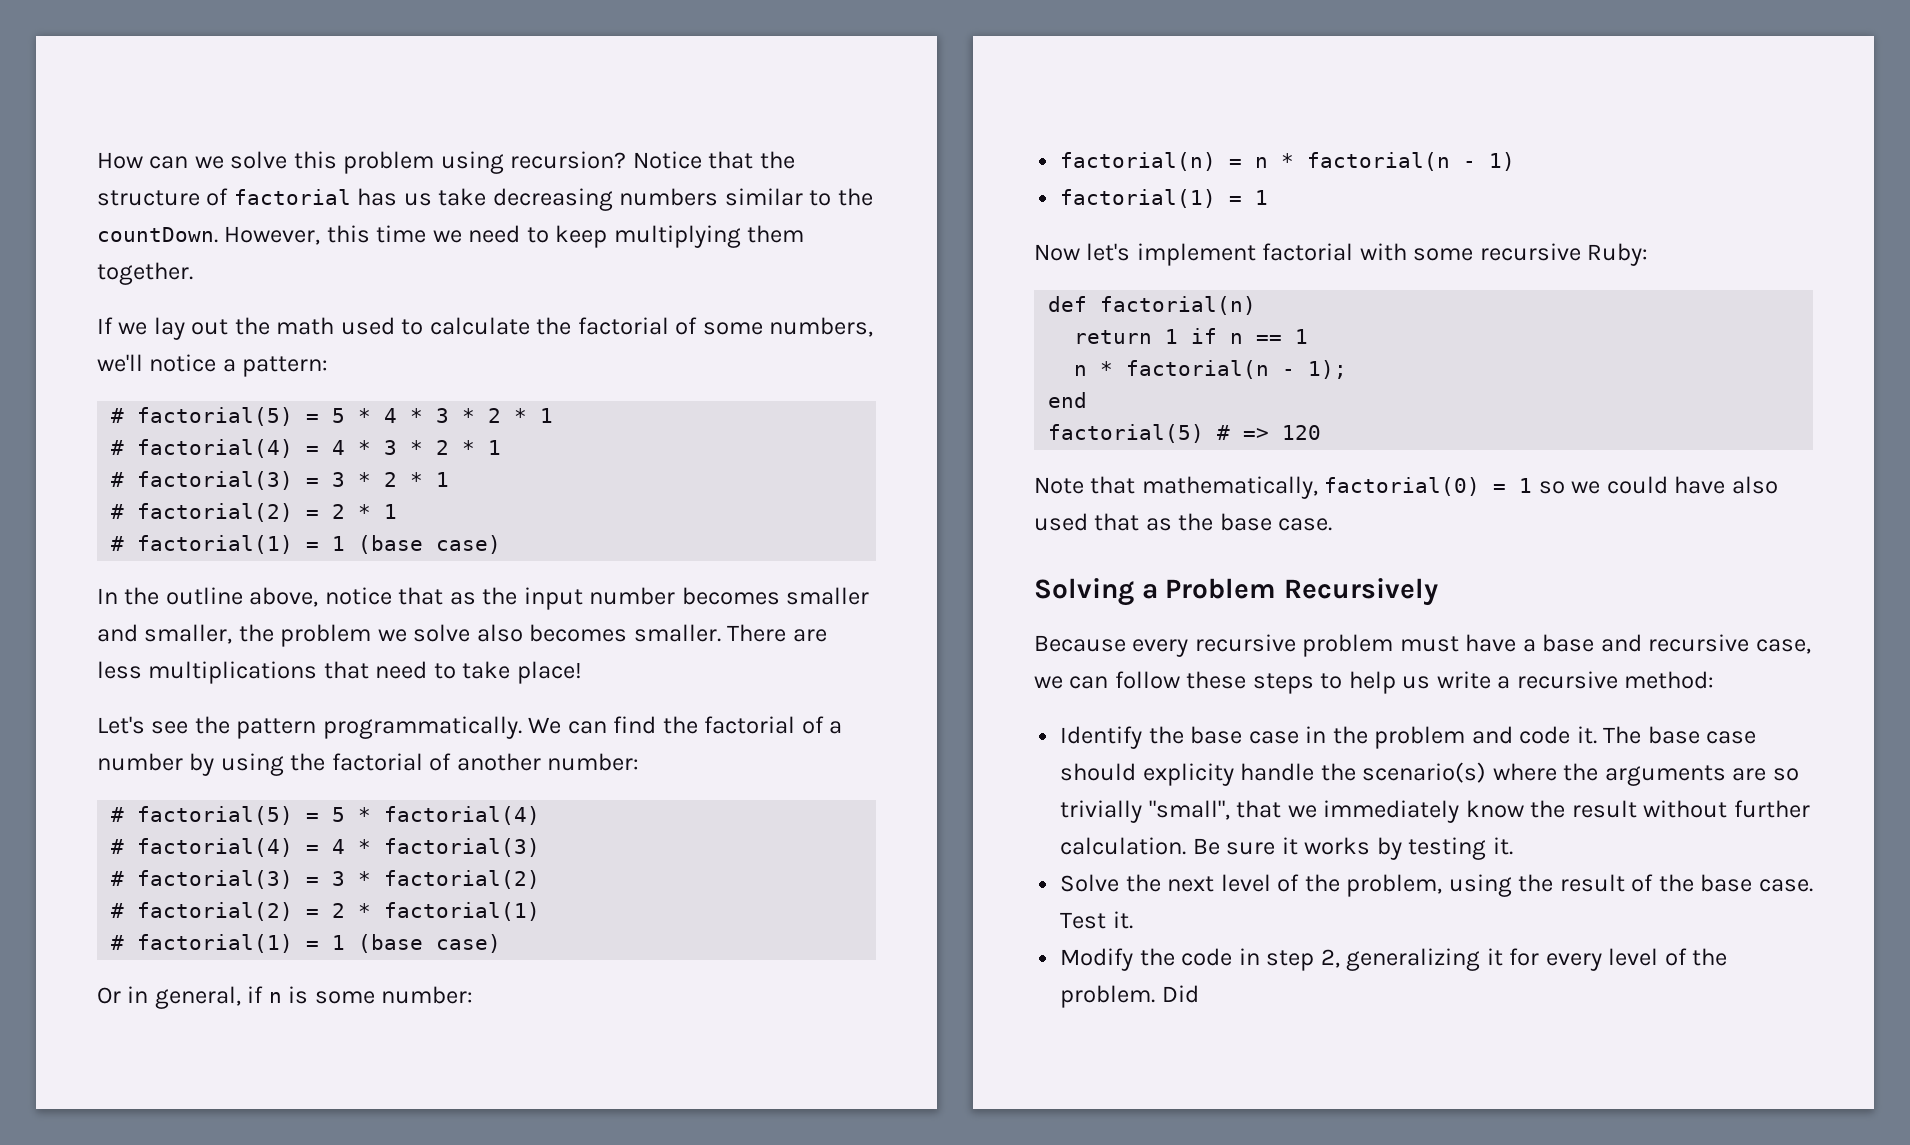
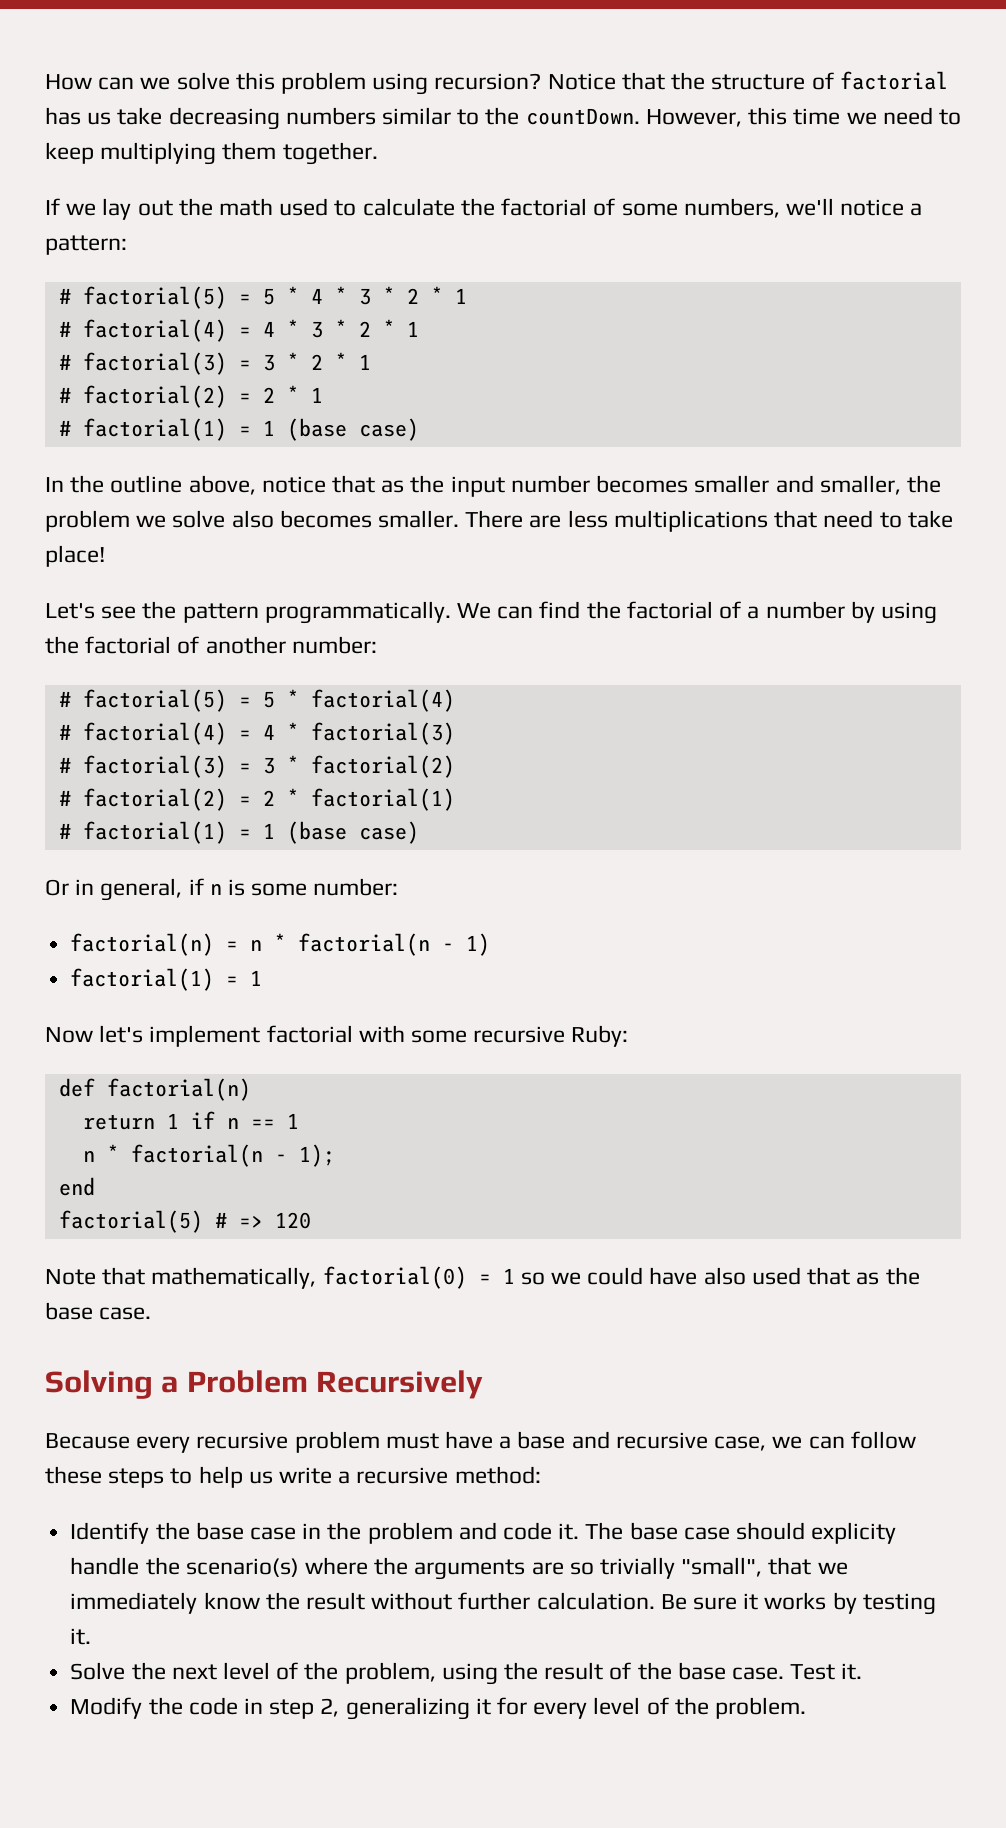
- Did

